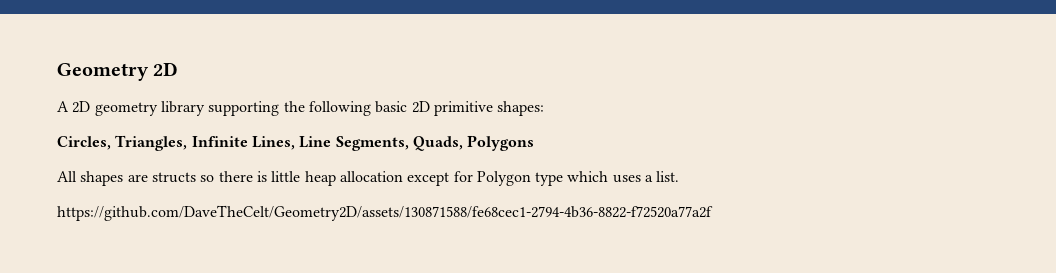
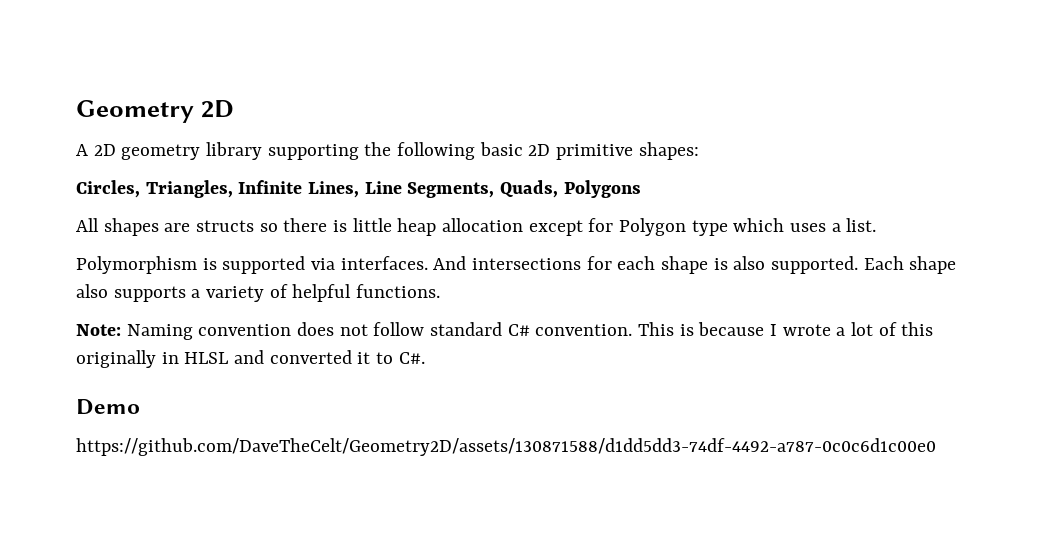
- https://github.com/DaveTheCelt/Geometry2D/assets/130871588/fe68cec1-2794-4b36-8822-f72520a77a2f
+ Polymorphism is supported via interfaces. And intersections for each shape is also supported. Each shape also supports a variety of helpful functions.
+ Note: Naming convention does not follow standard C# convention. This is because I wrote a lot of this originally in HLSL and converted it to C#.
+ Demo
+ https://github.com/DaveTheCelt/Geometry2D/assets/130871588/d1dd5dd3-74df-4492-a787-0c0c6d1c00e0

